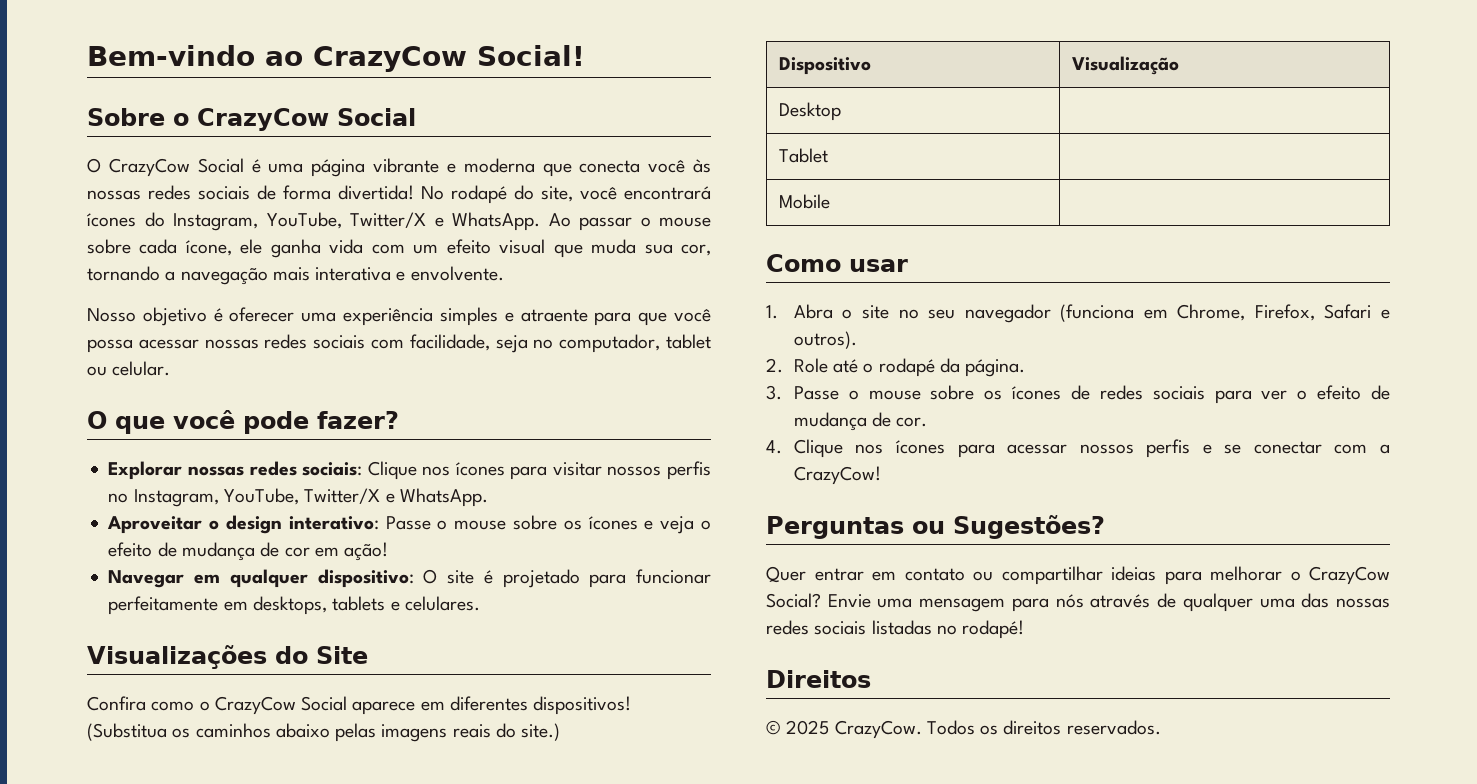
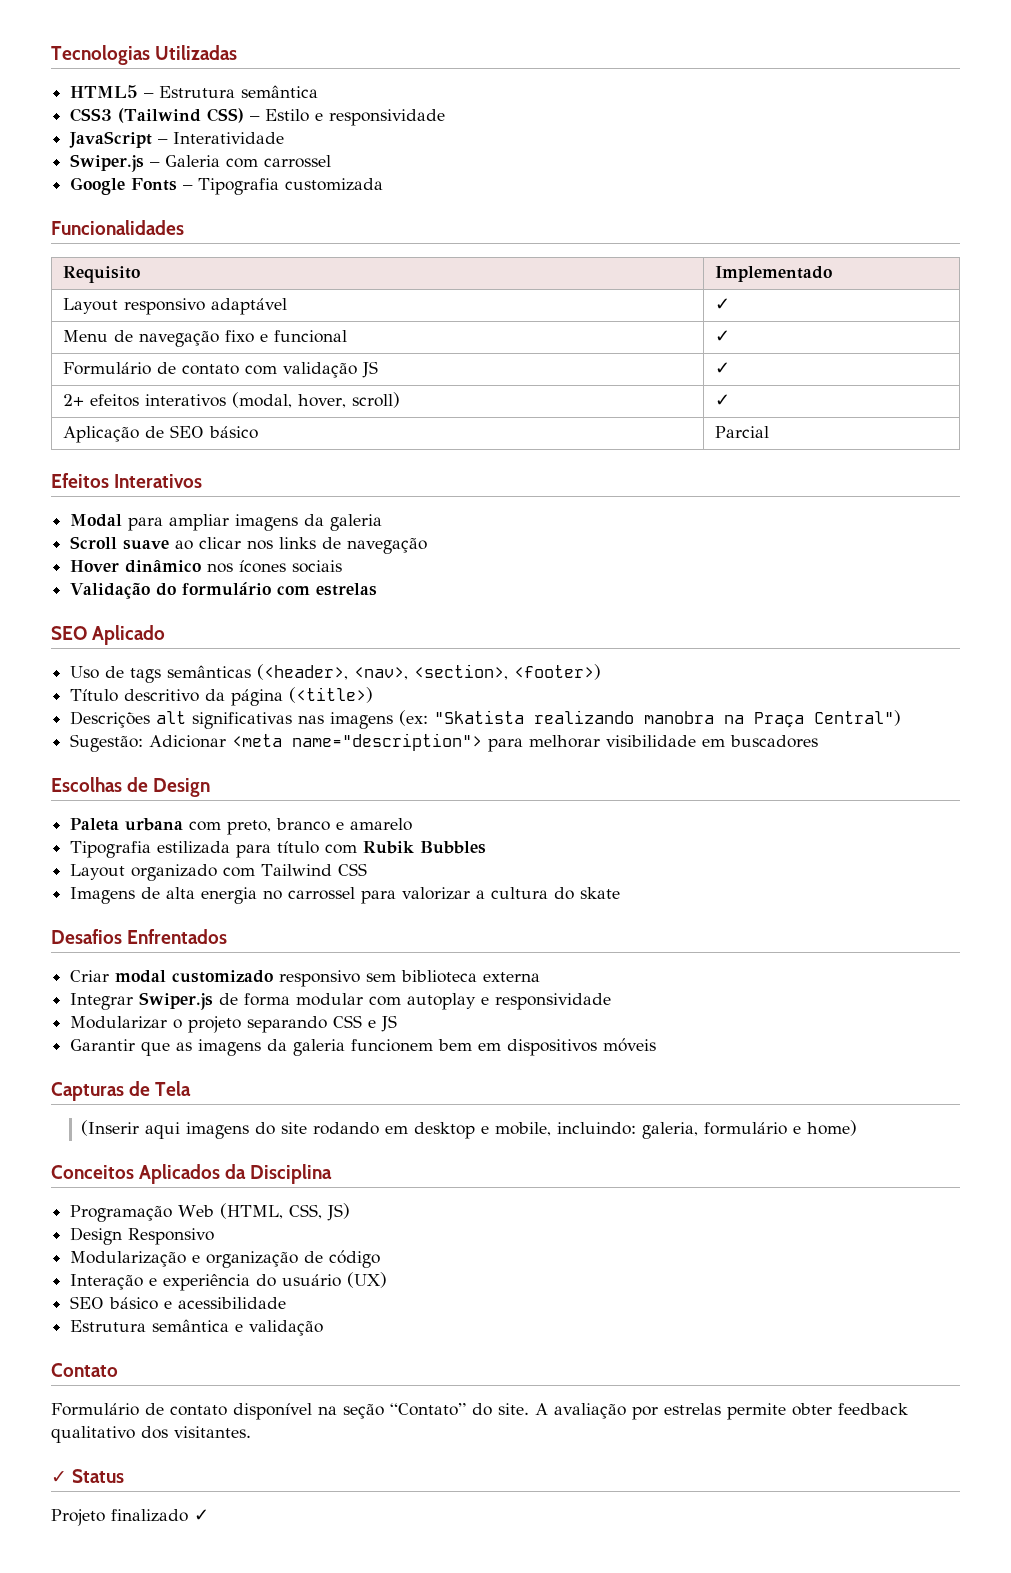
- Bem-vindo ao CrazyCow Social!
- Sobre o CrazyCow Social
- O CrazyCow Social é uma página vibrante e moderna que conecta você às nossas redes sociais de forma divertida! No rodapé do site, você encontrará ícones do Instagram, YouTube, Twitter/X e WhatsApp. Ao passar o mouse sobre cada ícone, ele ganha vida com um efeito visual que muda sua cor, tornando a navegação mais interativa e envolvente.
- Nosso objetivo é oferecer uma experiência simples e atraente para que você possa acessar nossas redes sociais com facilidade, seja no computador, tablet ou celular.
- O que você pode fazer?
- Explorar nossas redes sociais: Clique nos ícones para visitar nossos perfis no Instagram, YouTube, Twitter/X e WhatsApp.
- Aproveitar o design interativo: Passe o mouse sobre os ícones e veja o efeito de mudança de cor em ação!
- Navegar em qualquer dispositivo: O site é projetado para funcionar perfeitamente em desktops, tablets e celulares.
- Visualizações do Site
- Confira como o CrazyCow Social aparece em diferentes dispositivos! (Substitua os caminhos abaixo pelas imagens reais do site.)
- Dispositivo | Visualização
- Desktop |
- Tablet |
- Mobile |
- Como usar
- 1. Abra o site no seu navegador (funciona em Chrome, Firefox, Safari e outros).
- 2. Role até o rodapé da página.
- 3. Passe o mouse sobre os ícones de redes sociais para ver o efeito de mudança de cor.
- 4. Clique nos ícones para acessar nossos perfis e se conectar com a CrazyCow!
- Perguntas ou Sugestões?
- Quer entrar em contato ou compartilhar ideias para melhorar o CrazyCow Social? Envie uma mensagem para nós através de qualquer uma das nossas redes sociais listadas no rodapé!
- Direitos
- © 2025 CrazyCow. Todos os direitos reservados.
+ Tecnologias Utilizadas
+ HTML5 – Estrutura semântica
+ CSS3 (Tailwind CSS) – Estilo e responsividade
+ JavaScript – Interatividade
+ Swiper.js – Galeria com carrossel
+ Google Fonts – Tipografia customizada
+ Funcionalidades
+ Requisito | Implementado
+ Layout responsivo adaptável | ✓
+ Menu de navegação fixo e funcional | ✓
+ Formulário de contato com validação JS | ✓
+ 2+ efeitos interativos (modal, hover, scroll) | ✓
+ Aplicação de SEO básico | Parcial
+ Efeitos Interativos
+ Modal para ampliar imagens da galeria
+ Scroll suave ao clicar nos links de navegação
+ Hover dinâmico nos ícones sociais
+ Validação do formulário com estrelas
+ SEO Aplicado
+ Uso de tags semânticas (<header>, <nav>, <section>, <footer>)
+ Título descritivo da página (<title>)
+ Descrições alt significativas nas imagens (ex: "Skatista realizando manobra na Praça Central")
+ Sugestão: Adicionar <meta name="description"> para melhorar visibilidade em buscadores
+ Escolhas de Design
+ Paleta urbana com preto, branco e amarelo
+ Tipografia estilizada para título com Rubik Bubbles
+ Layout organizado com Tailwind CSS
+ Imagens de alta energia no carrossel para valorizar a cultura do skate
+ Desafios Enfrentados
+ Criar modal customizado responsivo sem biblioteca externa
+ Integrar Swiper.js de forma modular com autoplay e responsividade
+ Modularizar o projeto separando CSS e JS
+ Garantir que as imagens da galeria funcionem bem em dispositivos móveis
+ Capturas de Tela
+ (Inserir aqui imagens do site rodando em desktop e mobile, incluindo: galeria, formulário e home)
+ Conceitos Aplicados da Disciplina
+ Programação Web (HTML, CSS, JS)
+ Design Responsivo
+ Modularização e organização de código
+ Interação e experiência do usuário (UX)
+ SEO básico e acessibilidade
+ Estrutura semântica e validação
+ Contato
+ Formulário de contato disponível na seção “Contato” do site. A avaliação por estrelas permite obter feedback qualitativo dos visitantes.
+ ✓ Status
+ Projeto finalizado ✓

